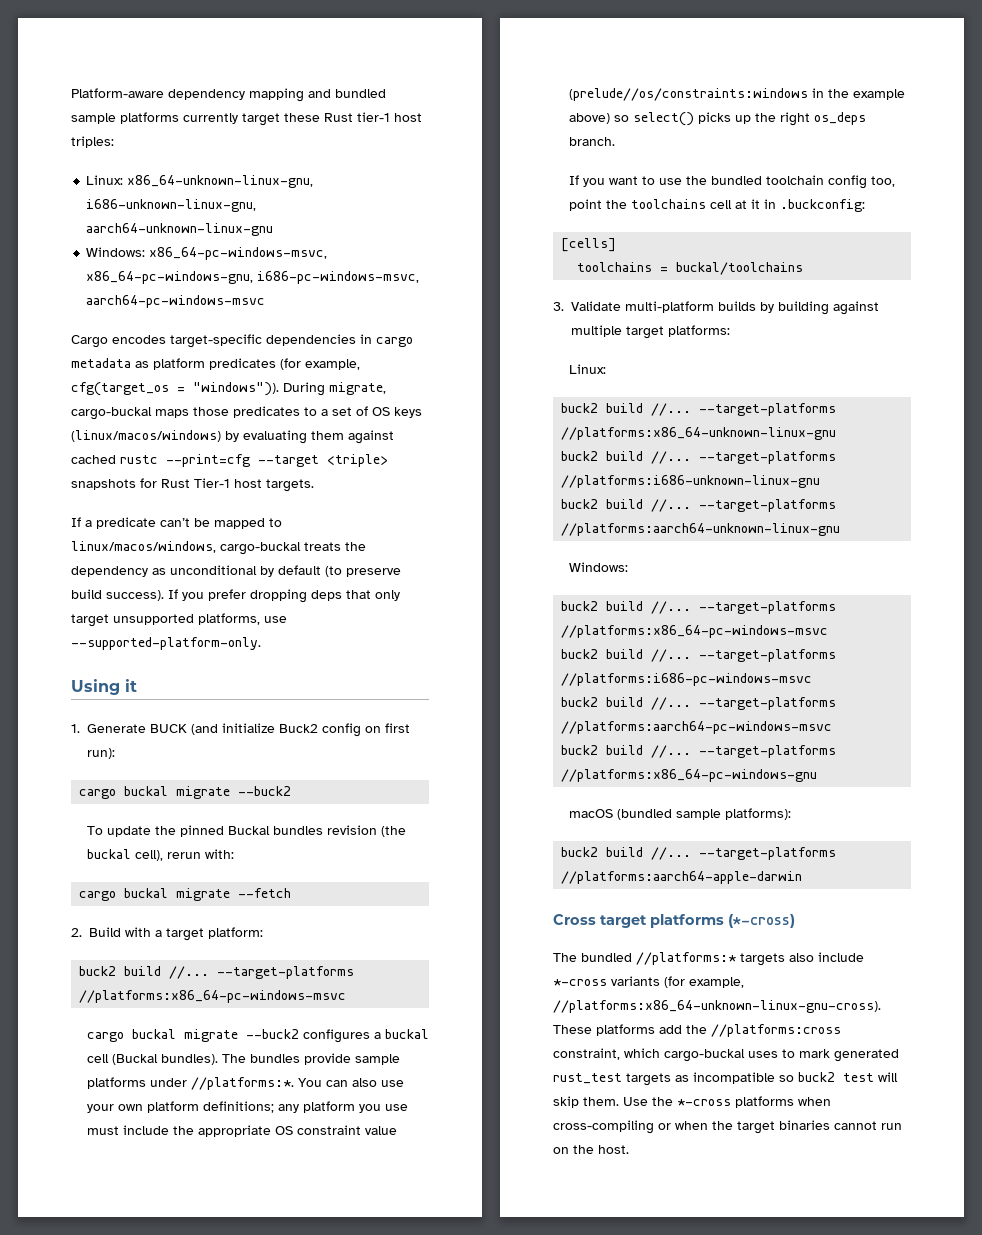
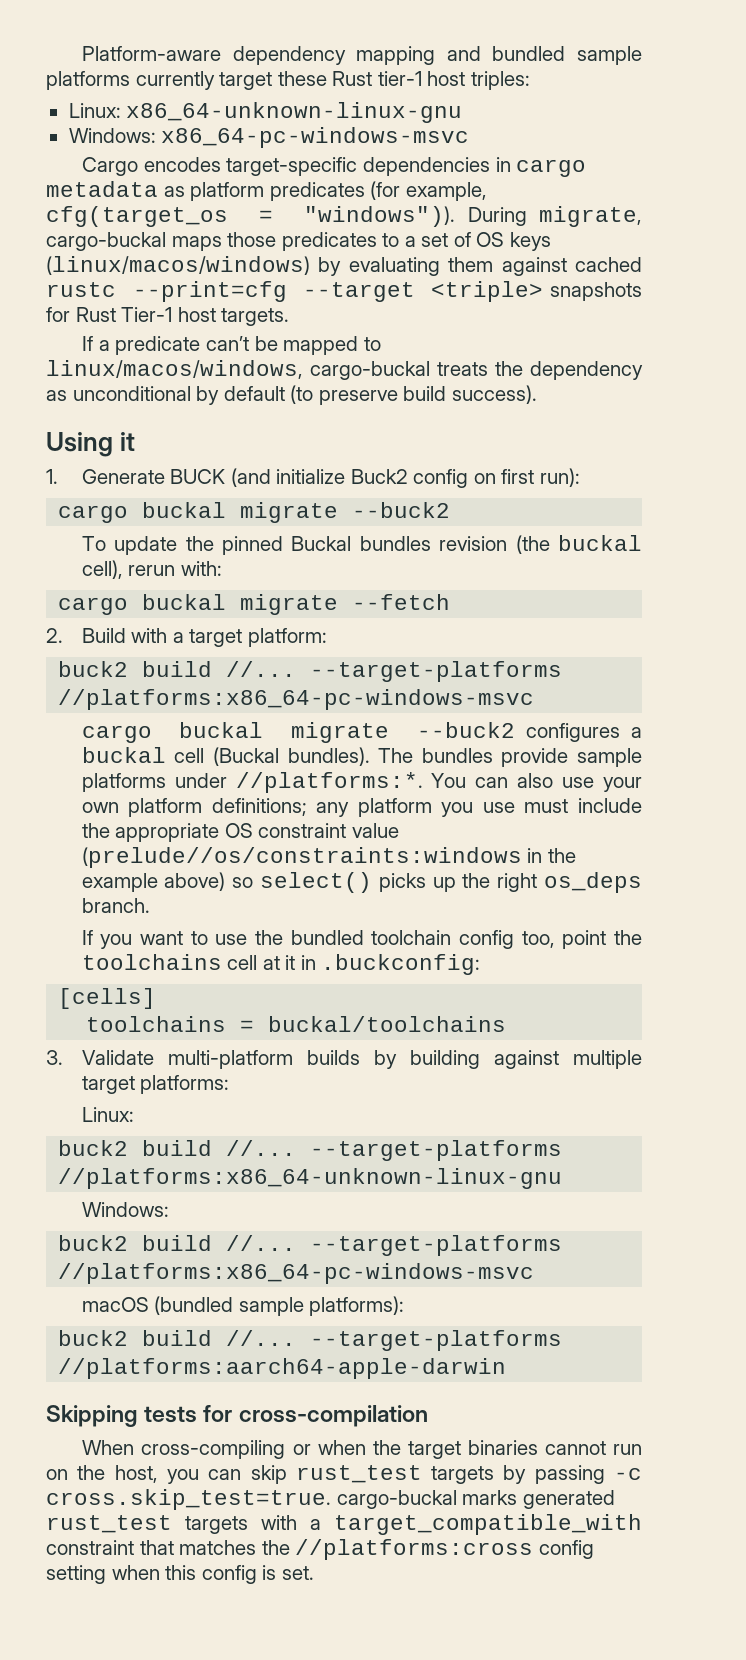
- Linux: x86_64-unknown-linux-gnu, i686-unknown-linux-gnu, aarch64-unknown-linux-gnu
- Windows: x86_64-pc-windows-msvc, x86_64-pc-windows-gnu, i686-pc-windows-msvc, aarch64-pc-windows-msvc
+ Linux: x86_64-unknown-linux-gnu
+ Windows: x86_64-pc-windows-msvc
- If you prefer dropping deps that only target unsupported platforms, use --supported-platform-only.
- buck2 build //... --target-platforms //platforms:i686-unknown-linux-gnu
- buck2 build //... --target-platforms //platforms:aarch64-unknown-linux-gnu
- buck2 build //... --target-platforms //platforms:i686-pc-windows-msvc
- buck2 build //... --target-platforms //platforms:aarch64-pc-windows-msvc
- buck2 build //... --target-platforms //platforms:x86_64-pc-windows-gnu
- Cross target platforms (*-cross)
- The bundled //platforms:* targets also include *-cross variants (for example, //platforms:x86_64-unknown-linux-gnu-cross). These platforms add the //platforms:cross constraint, which cargo-buckal uses to mark generated rust_test targets as incompatible so buck2 test will skip them. Use the *-cross platforms when cross-compiling or when the target binaries cannot run on the host.
+ Skipping tests for cross-compilation
+ When cross-compiling or when the target binaries cannot run on the host, you can skip rust_test targets by passing -c cross.skip_test=true. cargo-buckal marks generated rust_test targets with a target_compatible_with constraint that matches the //platforms:cross config setting when this config is set.

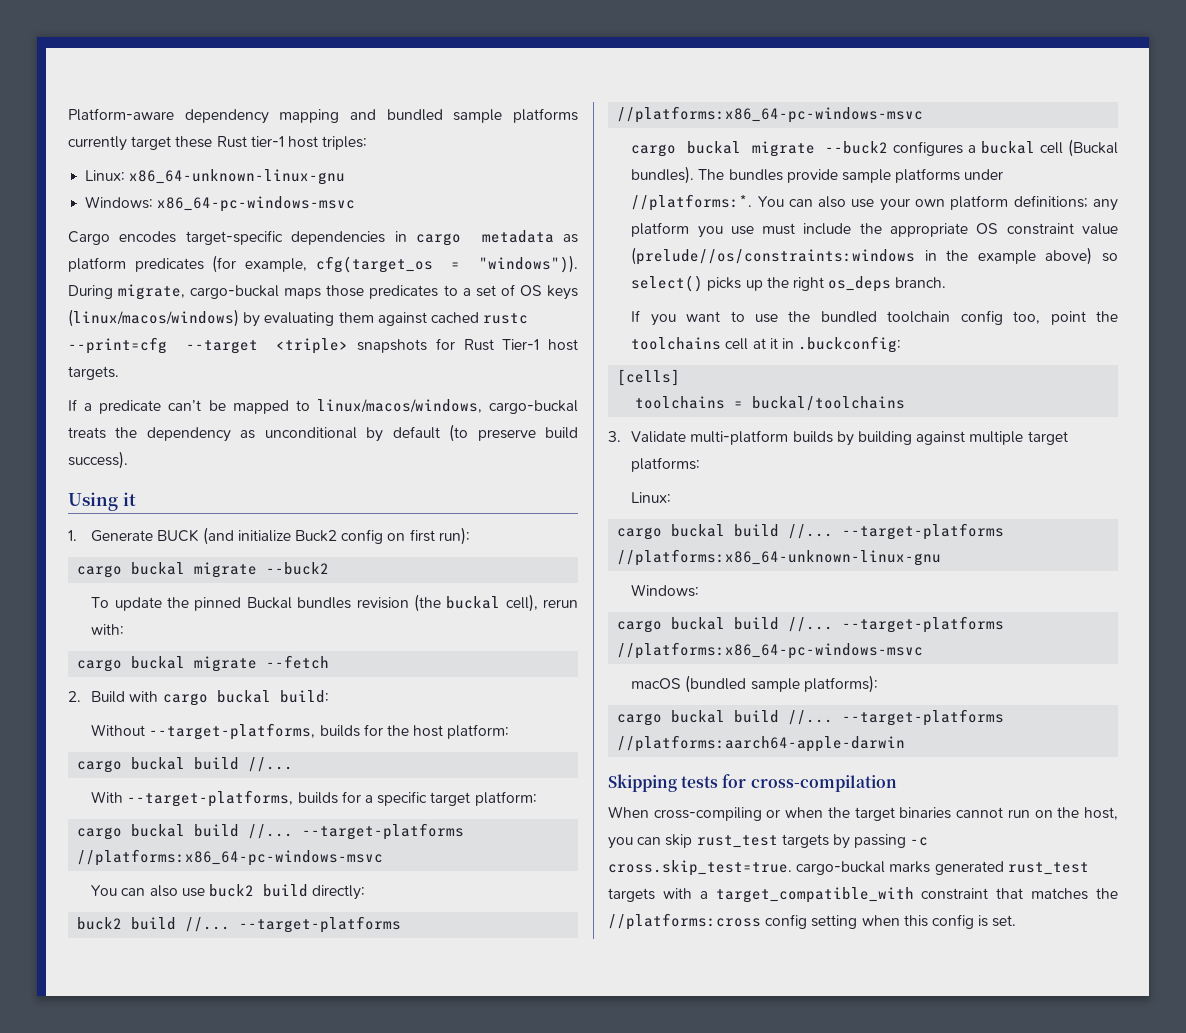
- 2. Build with a target platform:
+ 2. Build with cargo buckal build:
+ Without --target-platforms, builds for the host platform:
+ cargo buckal build //...
+ With --target-platforms, builds for a specific target platform:
+ cargo buckal build //... --target-platforms //platforms:x86_64-pc-windows-msvc
+ You can also use buck2 build directly:
  3. Validate multi-platform builds by building against multiple target platforms:
  Linux:
- buck2 build //...
+ cargo buckal build //...
  --target-platforms //platforms:x86_64-unknown-linux-gnu
  Windows:
- buck2 build //...
+ cargo buckal build //...
  macOS (bundled sample platforms):
- buck2 build //...
+ cargo buckal build //...

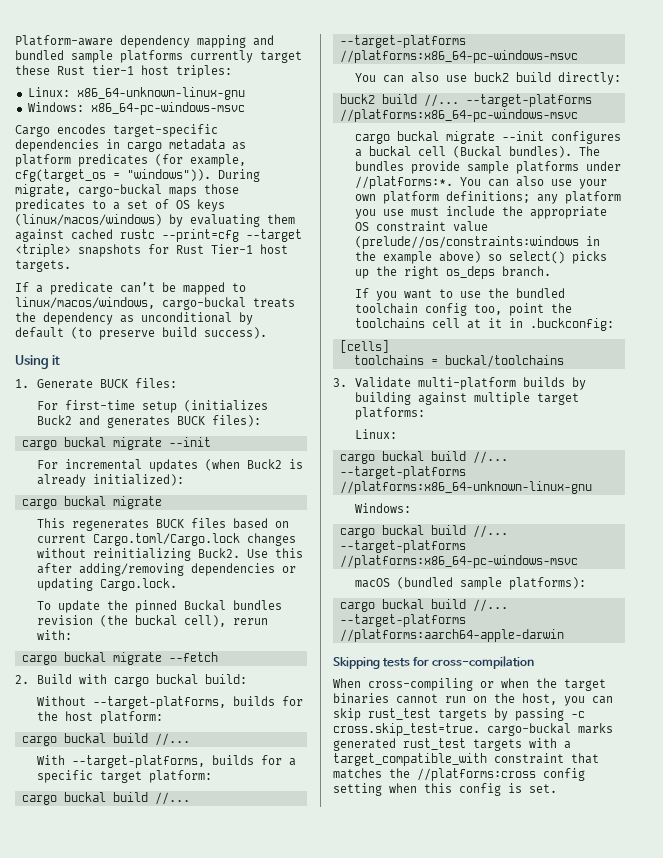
- 1. Generate BUCK (and initialize Buck2 config on first run):
- cargo buckal migrate --buck2
+ 1. Generate BUCK files:
+ For first-time setup (initializes Buck2 and generates BUCK files):
+ cargo buckal migrate --init
+ For incremental updates (when Buck2 is already initialized):
+ cargo buckal migrate
+ This regenerates BUCK files based on current Cargo.toml/Cargo.lock changes without reinitializing Buck2. Use this after adding/removing dependencies or updating Cargo.lock.
- cargo buckal migrate --buck2 configures a buckal cell (Buckal bundles).
+ cargo buckal migrate --init configures a buckal cell (Buckal bundles).

